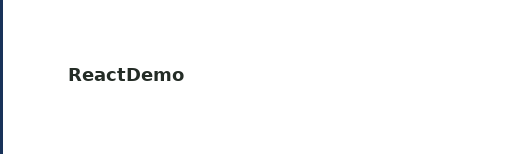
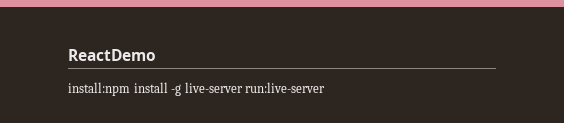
+ install:npm install -g live-server run:live-server

